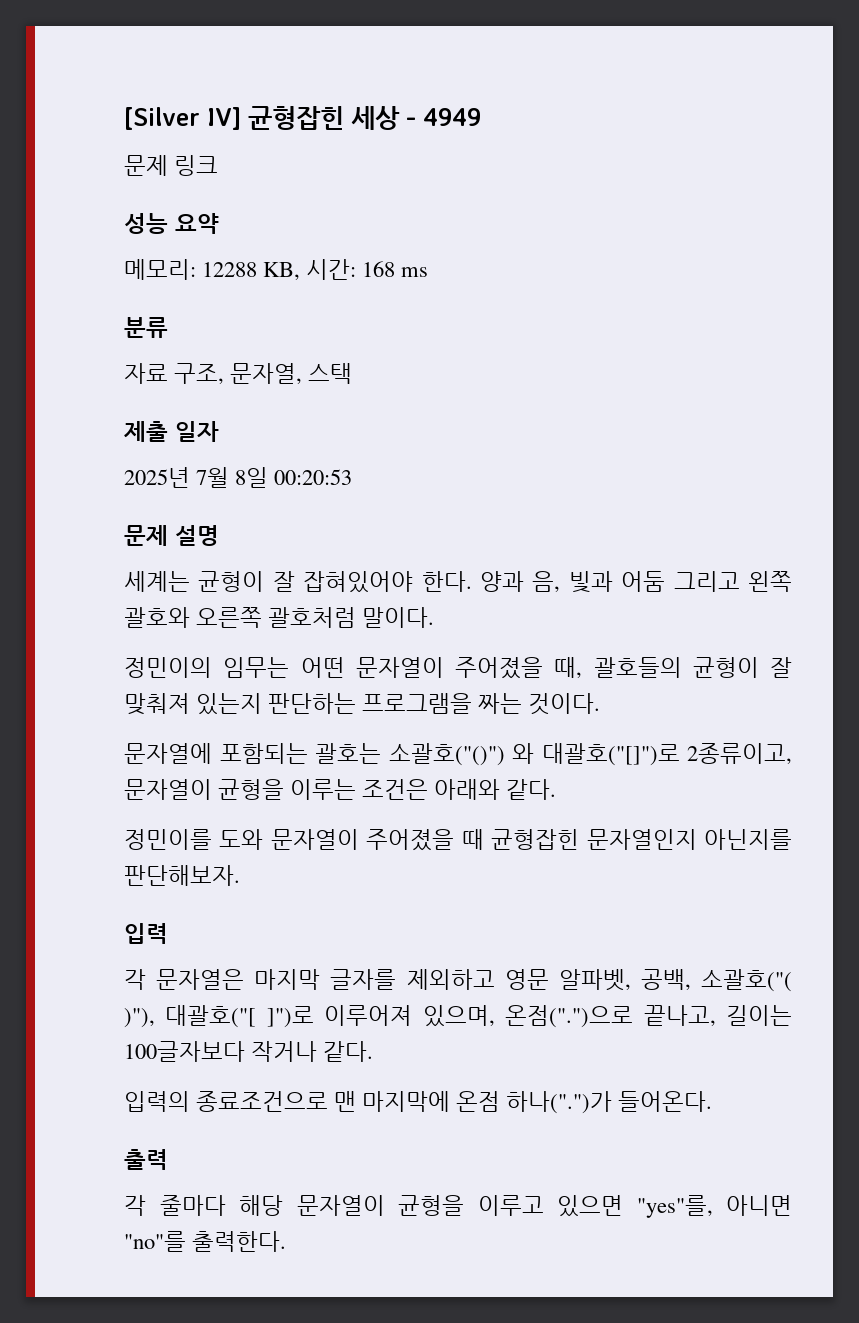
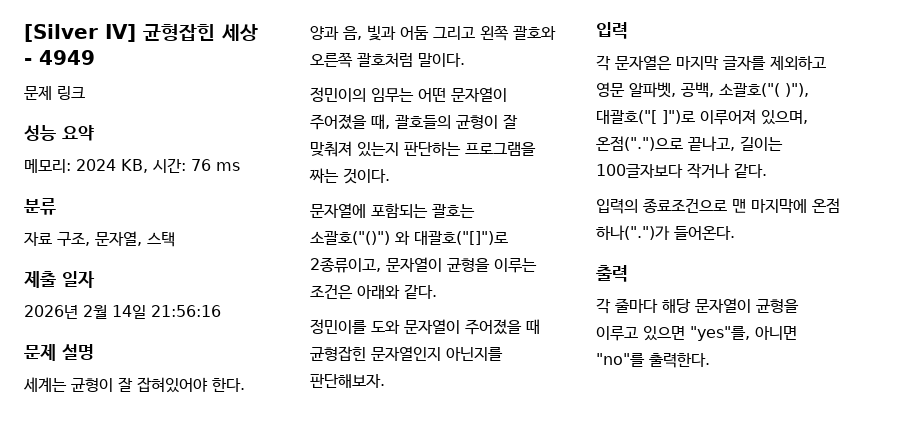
- 메모리: 12288 KB, 시간: 168 ms
+ 메모리: 2024 KB, 시간: 76 ms
- 2025년 7월 8일 00:20:53
+ 2026년 2월 14일 21:56:16

